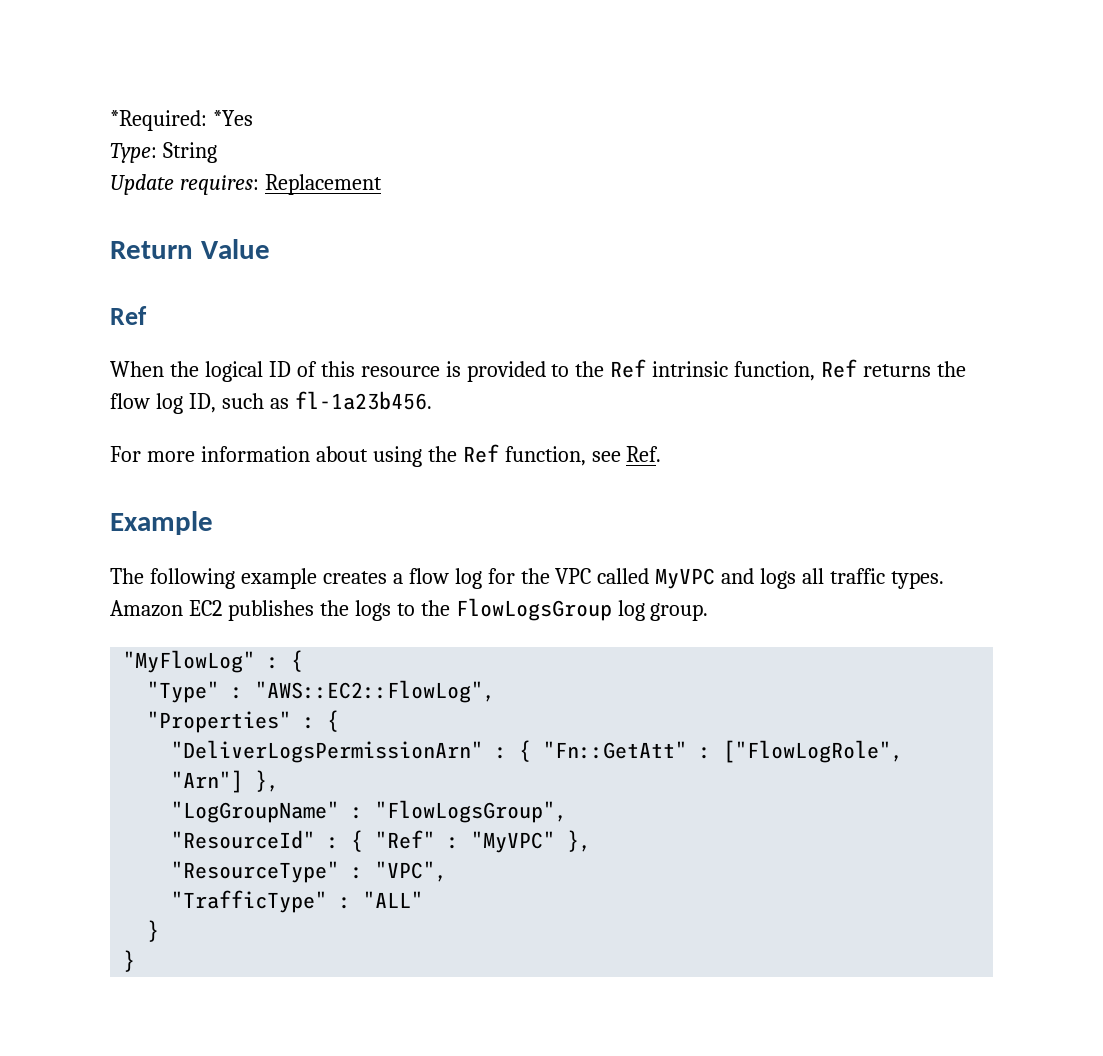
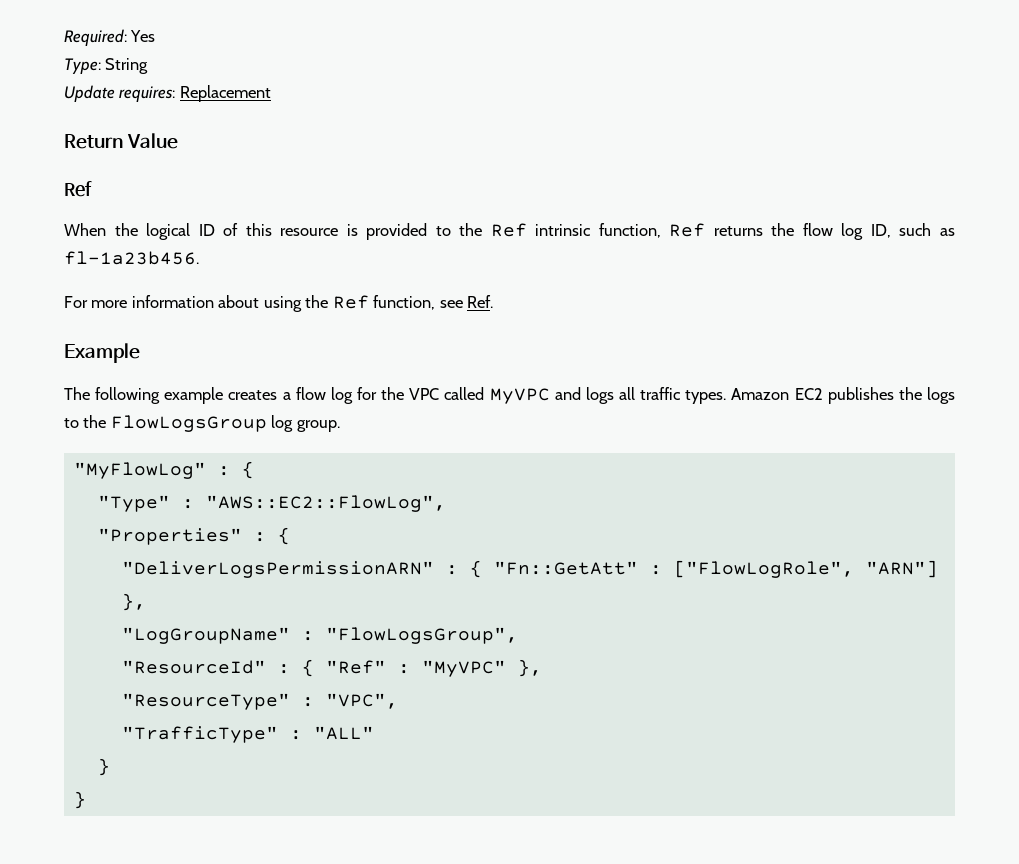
- *Required: *Yes
+ Required: Yes
- "DeliverLogsPermissionArn" : { "Fn::GetAtt" : ["FlowLogRole", "Arn"] },
+ "DeliverLogsPermissionARN" : { "Fn::GetAtt" : ["FlowLogRole", "ARN"] },

